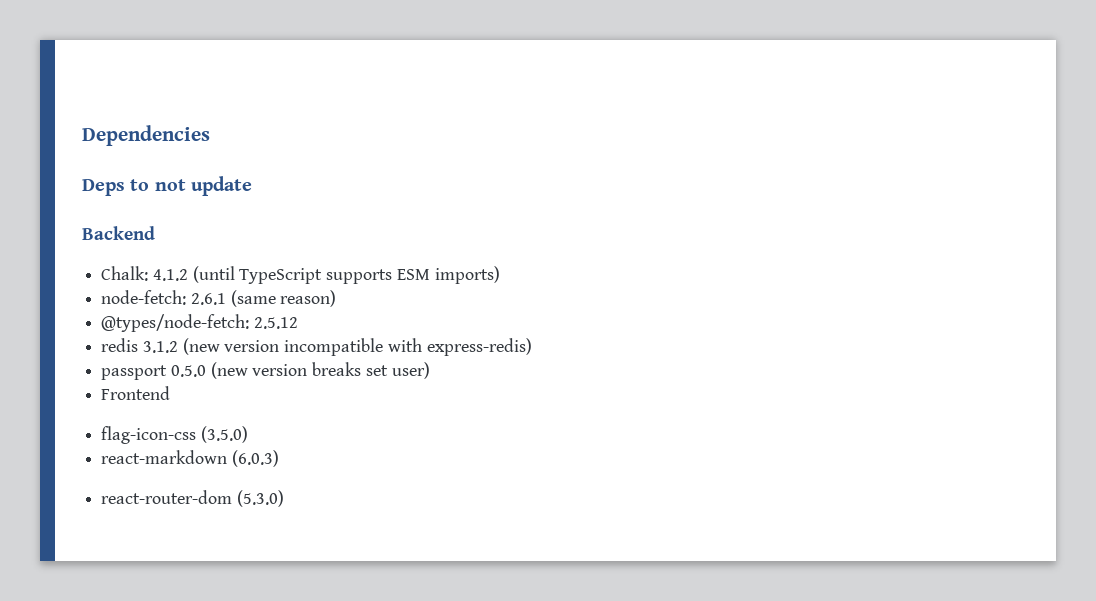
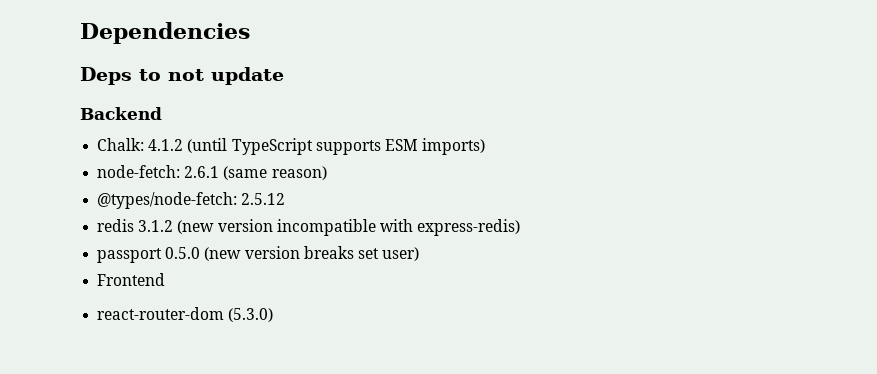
- flag-icon-css (3.5.0)
- react-markdown (6.0.3)

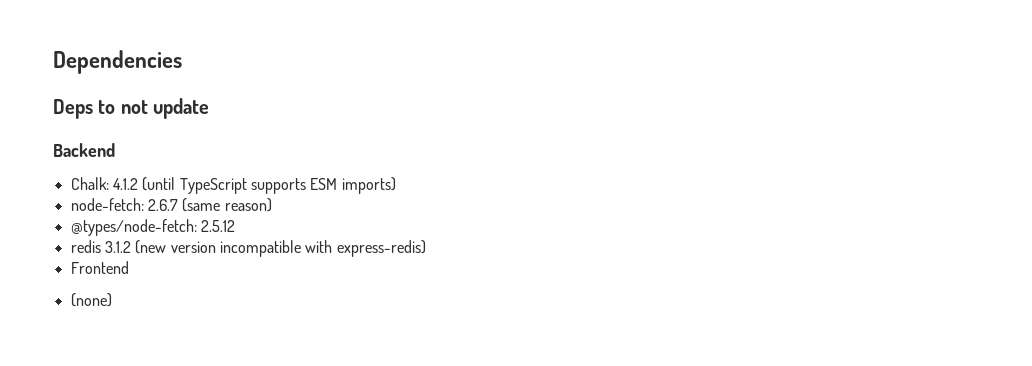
- node-fetch: 2.6.1 (same reason)
+ node-fetch: 2.6.7 (same reason)
- passport 0.5.0 (new version breaks set user)
- react-router-dom (5.3.0)
+ (none)

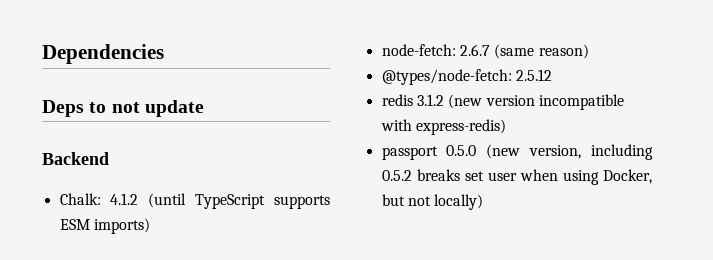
- Frontend
- (none)
+ passport 0.5.0 (new version, including 0.5.2 breaks set user when using Docker, but not locally)

